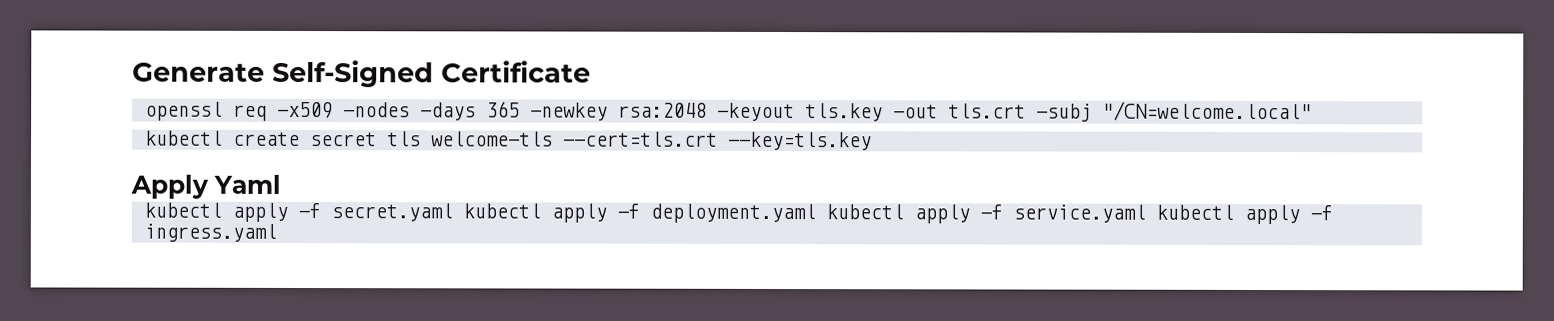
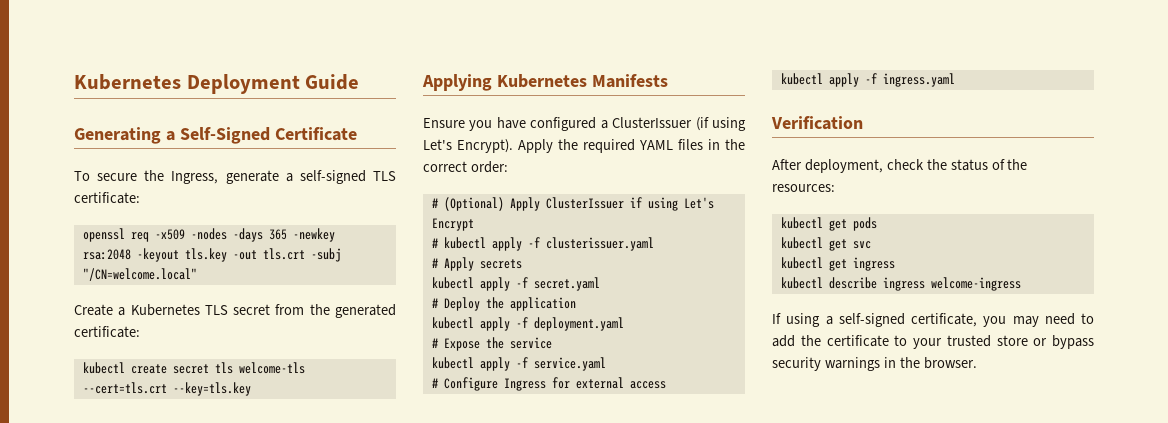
- Generate Self-Signed Certificate
+ Kubernetes Deployment Guide
+ Generating a Self-Signed Certificate
+ To secure the Ingress, generate a self-signed TLS certificate:
+ Create a Kubernetes TLS secret from the generated certificate:
- Apply Yaml
+ Applying Kubernetes Manifests
+ Ensure you have configured a ClusterIssuer (if using Let's Encrypt). Apply the required YAML files in the correct order:
+ # (Optional) Apply ClusterIssuer if using Let's Encrypt
+ # kubectl apply -f clusterissuer.yaml
+ # Apply secrets
- kubectl apply -f secret.yaml kubectl apply -f deployment.yaml kubectl apply -f service.yaml kubectl apply -f ingress.yaml
+ kubectl apply -f secret.yaml
+ # Deploy the application
+ kubectl apply -f deployment.yaml
+ # Expose the service
+ kubectl apply -f service.yaml
+ # Configure Ingress for external access
+ kubectl apply -f ingress.yaml
+ Verification
+ After deployment, check the status of the resources:
+ kubectl get pods
+ kubectl get svc
+ kubectl get ingress
+ kubectl describe ingress welcome-ingress
+ If using a self-signed certificate, you may need to add the certificate to your trusted store or bypass security warnings in the browser.

